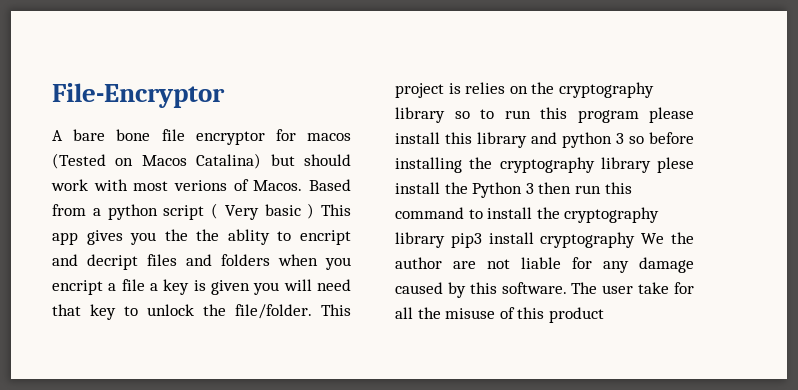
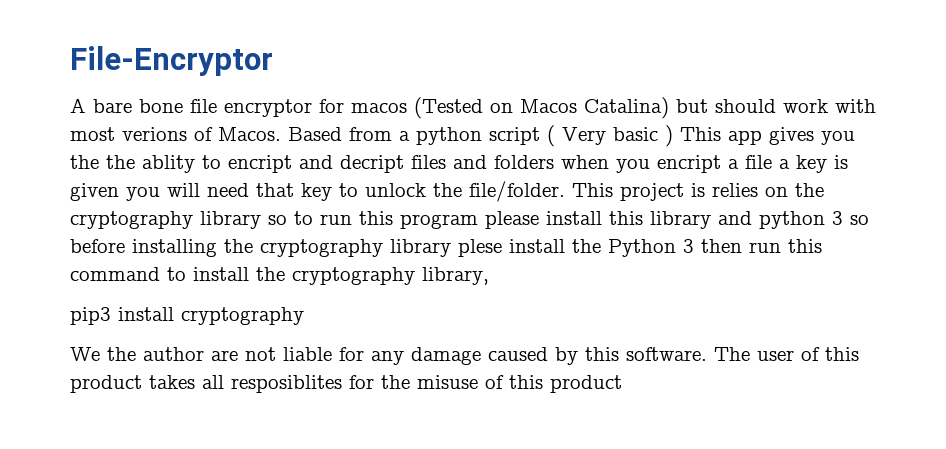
- This project is relies on the cryptography library so to run this program please install this library and python 3 so before installing the cryptography library plese install the Python 3 then run this command to install the cryptography library pip3 install cryptography We the author are not liable for any damage caused by this software.
+ This project is relies on the cryptography library so to run this program please install this library and python 3 so before installing the cryptography library plese install the Python 3 then run this command to install the cryptography library,
+ pip3 install cryptography
+ We the author are not liable for any damage caused by this software.
- The user take for all the misuse of this product
+ The user of this product takes all resposiblites for the misuse of this product

